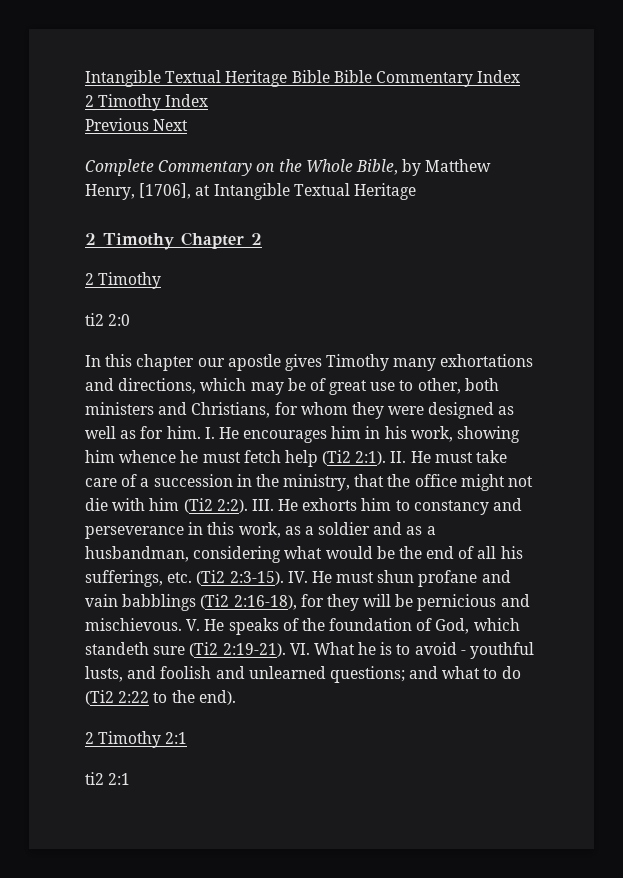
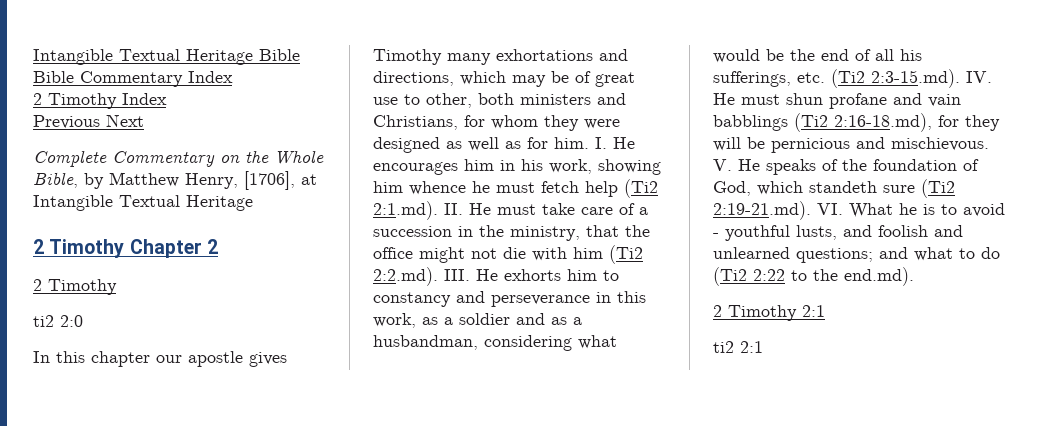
- I. He encourages him in his work, showing him whence he must fetch help (Ti2 2:1). II. He must take care of a succession in the ministry, that the office might not die with him (Ti2 2:2). III. He exhorts him to constancy and perseverance in this work, as a soldier and as a husbandman, considering what would be the end of all his sufferings, etc. (Ti2 2:3-15). IV. He must shun profane and vain babblings (Ti2 2:16-18), for they will be pernicious and mischievous.
+ I. He encourages him in his work, showing him whence he must fetch help (Ti2 2:1.md). II. He must take care of a succession in the ministry, that the office might not die with him (Ti2 2:2.md). III. He exhorts him to constancy and perseverance in this work, as a soldier and as a husbandman, considering what would be the end of all his sufferings, etc. (Ti2 2:3-15.md). IV. He must shun profane and vain babblings (Ti2 2:16-18.md), for they will be pernicious and mischievous.
- V. He speaks of the foundation of God, which standeth sure (Ti2 2:19-21). VI. What he is to avoid - youthful lusts, and foolish and unlearned questions; and what to do (Ti2 2:22 to the end).
+ V. He speaks of the foundation of God, which standeth sure (Ti2 2:19-21.md). VI. What he is to avoid - youthful lusts, and foolish and unlearned questions; and what to do (Ti2 2:22 to the end.md).

